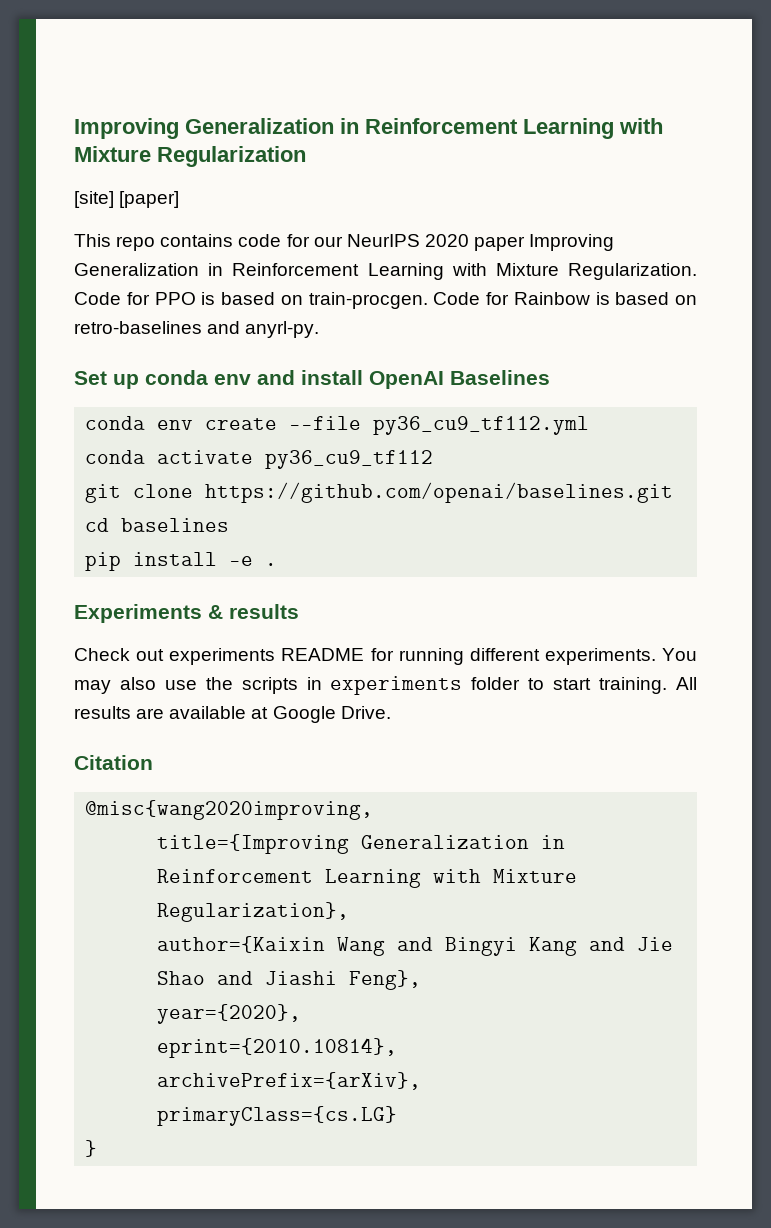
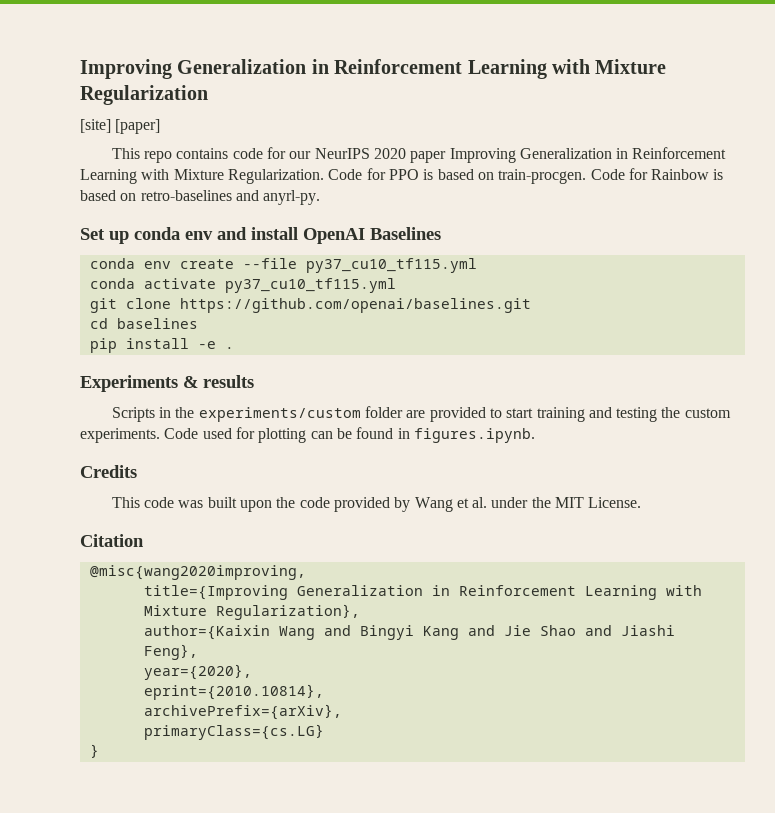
- conda env create --file py36_cu9_tf112.yml
+ conda env create --file py37_cu10_tf115.yml
- conda activate py36_cu9_tf112
+ conda activate py37_cu10_tf115.yml
- Check out experiments README for running different experiments. You may also use the scripts in experiments folder to start training. All results are available at Google Drive.
+ Scripts in the experiments/custom folder are provided to start training and testing the custom experiments. Code used for plotting can be found in figures.ipynb.
+ Credits
+ This code was built upon the code provided by Wang et al. under the MIT License.

